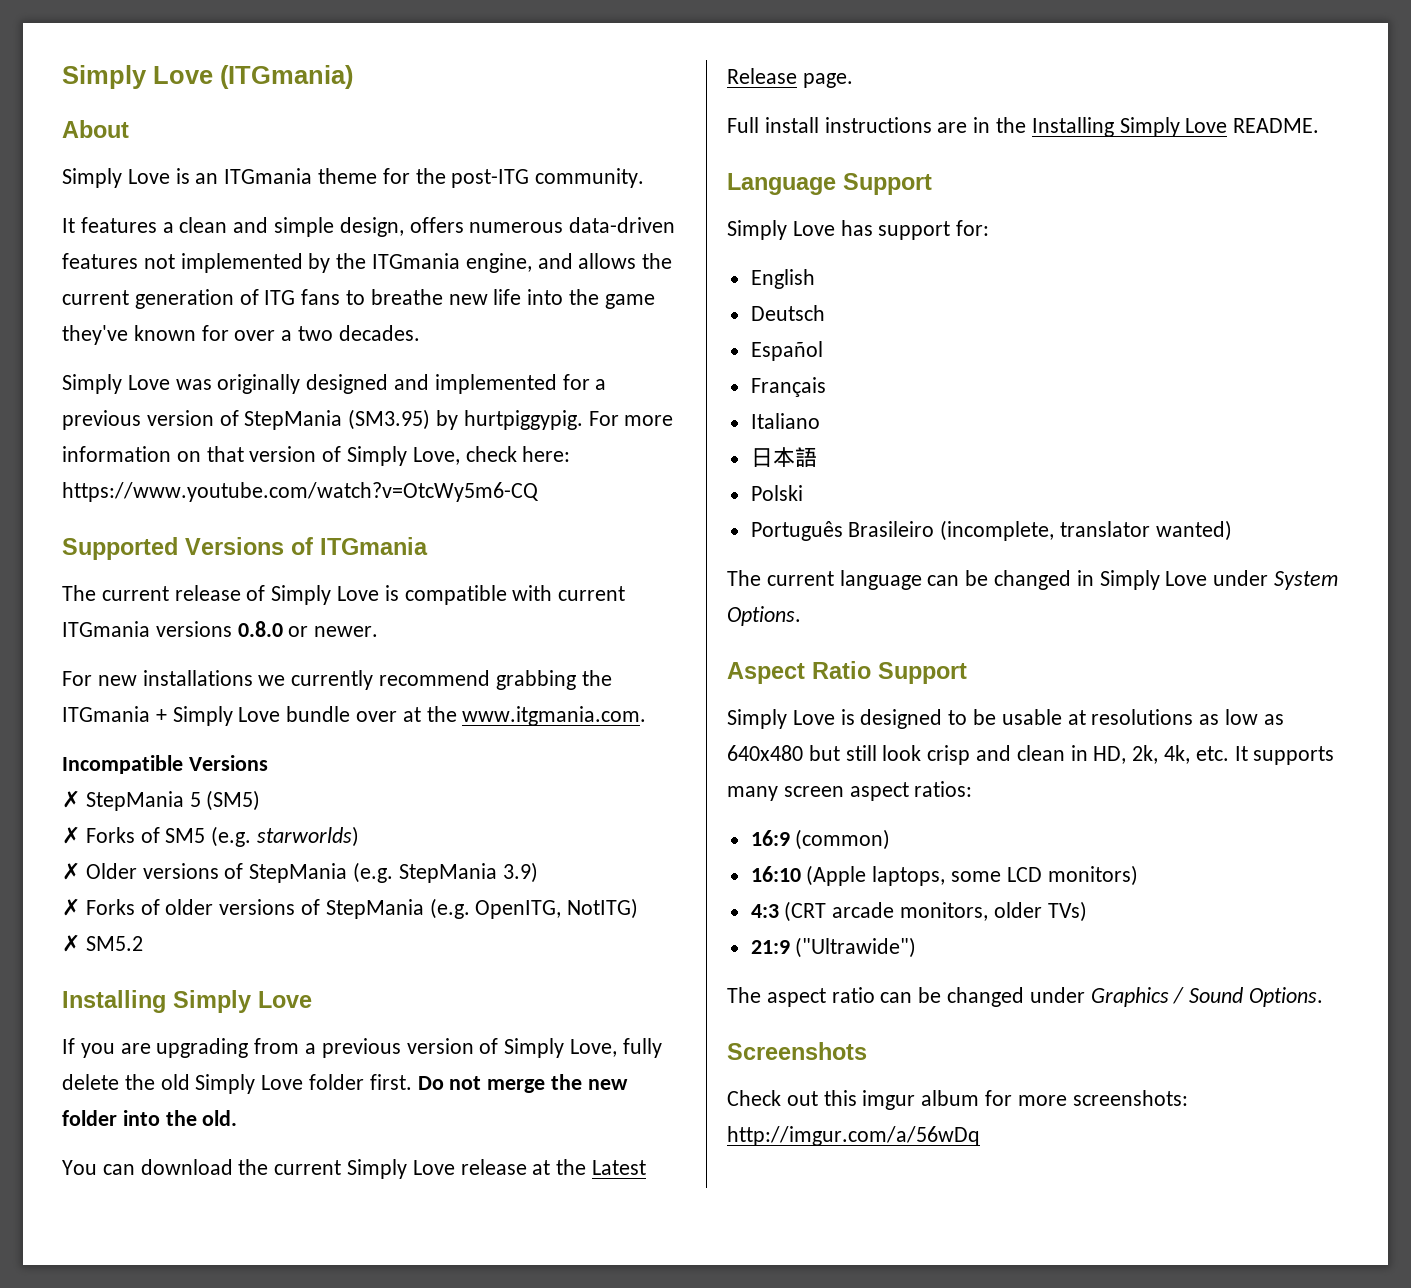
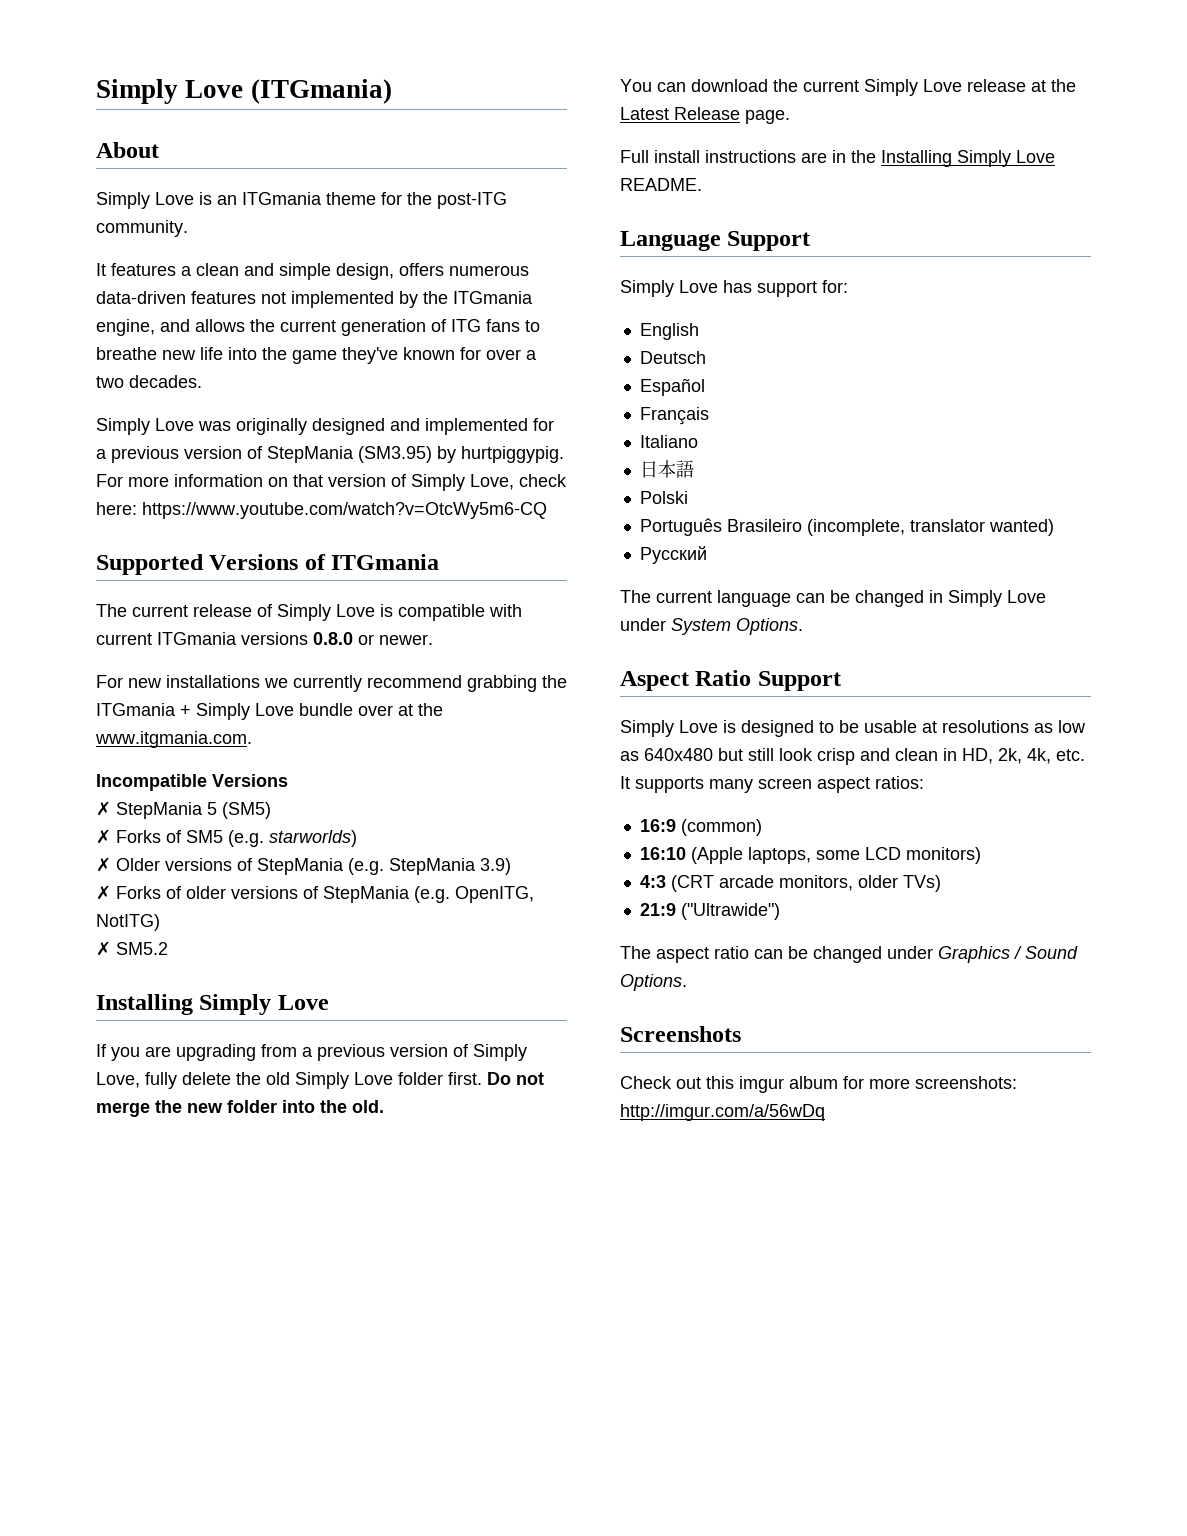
+ Русский

